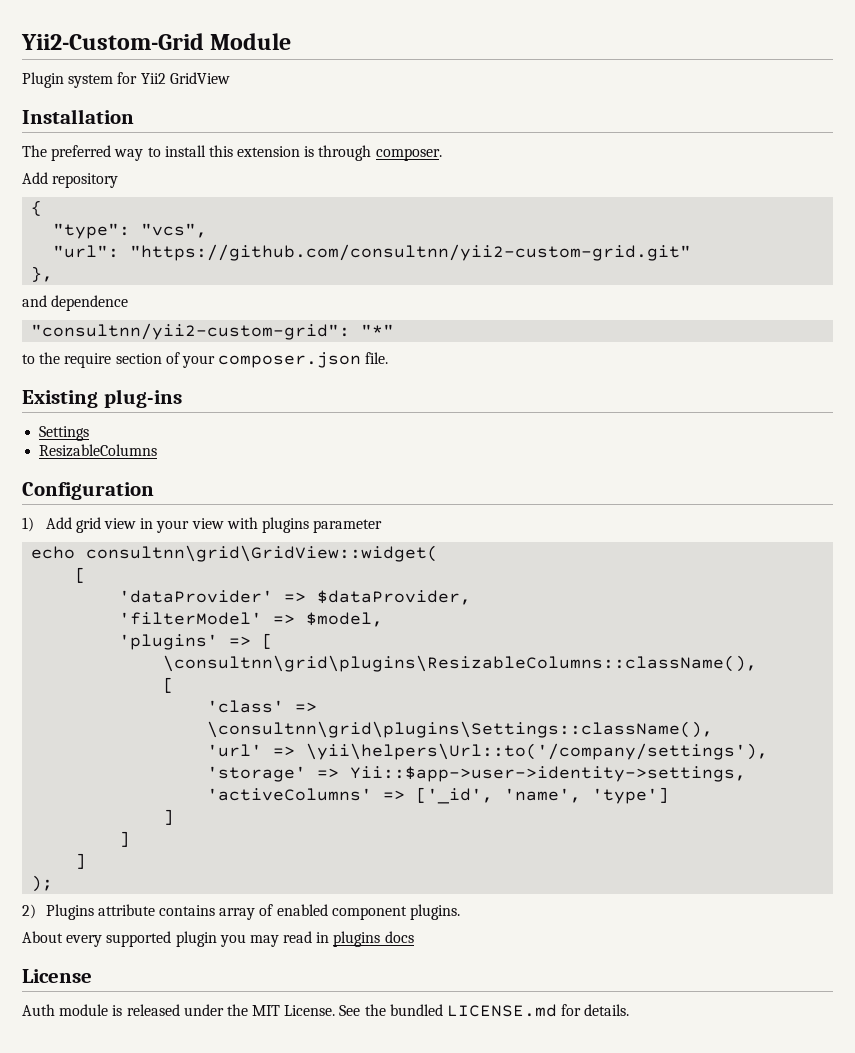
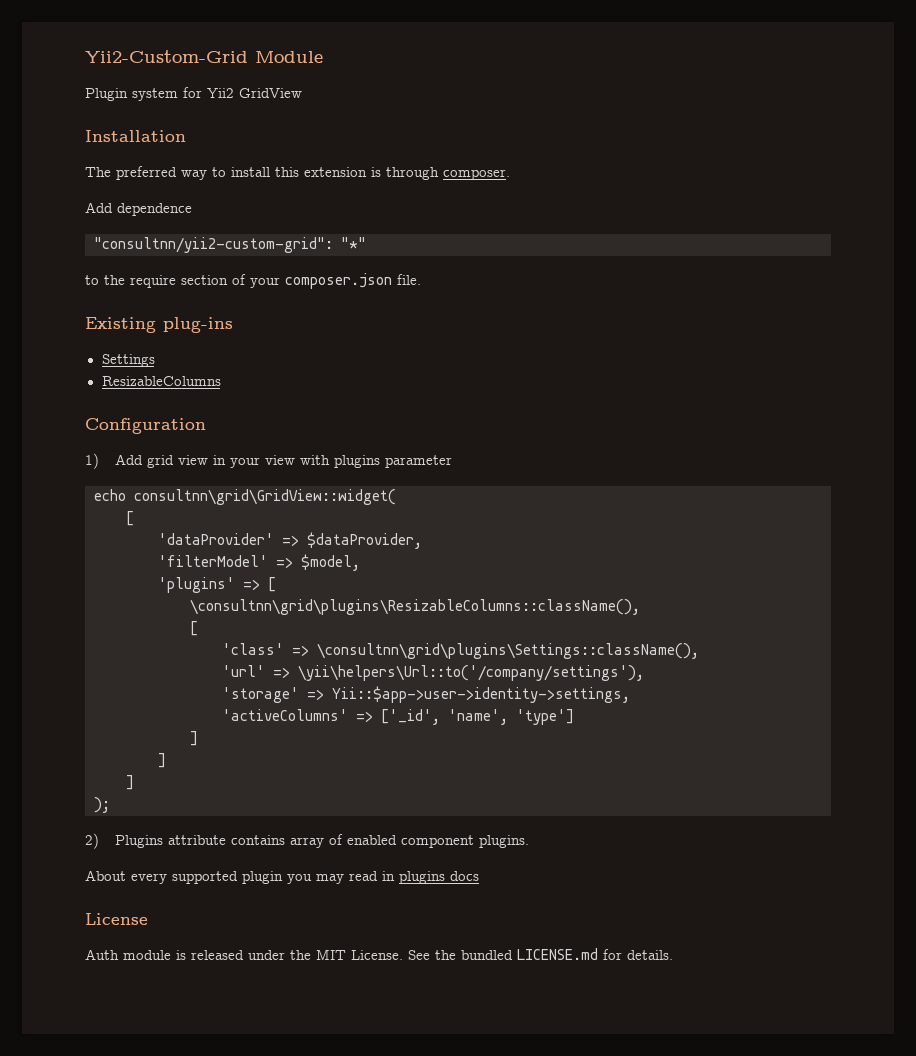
- Add repository
- {
- "type": "vcs",
- "url": "https://github.com/consultnn/yii2-custom-grid.git"
- },
- and dependence
+ Add dependence

